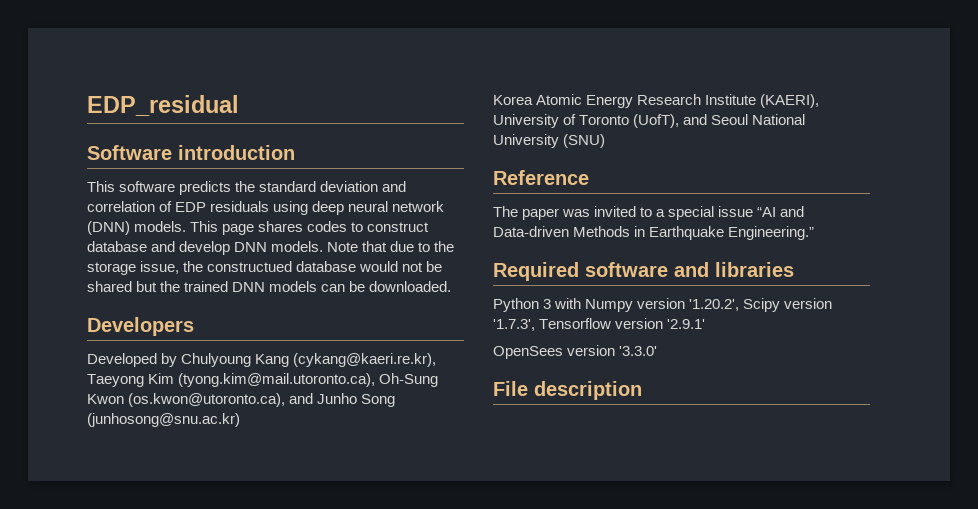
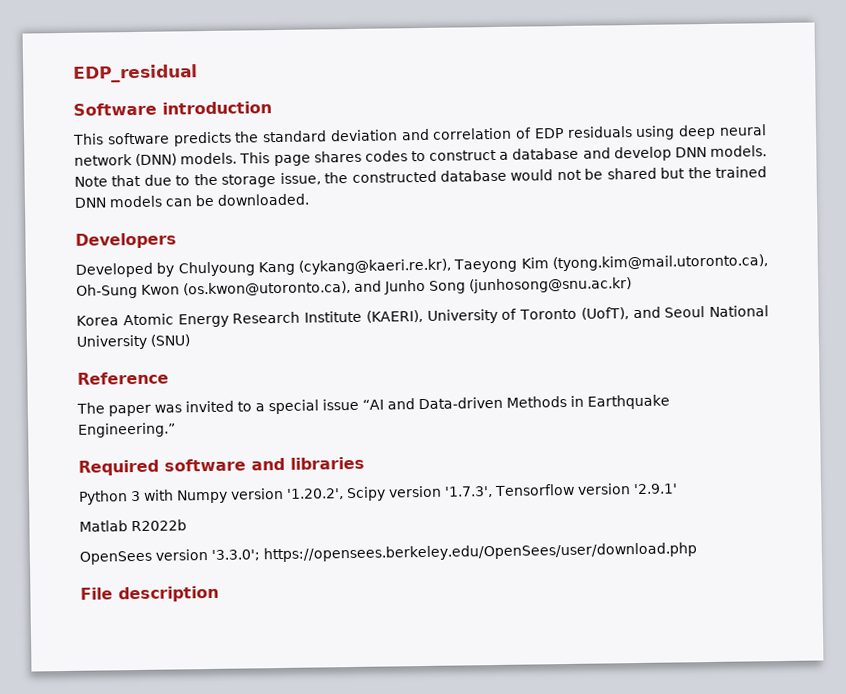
- This page shares codes to construct database and develop DNN models.
+ This page shares codes to construct a database and develop DNN models.
- Note that due to the storage issue, the constructued database would not be shared but the trained DNN models can be downloaded.
+ Note that due to the storage issue, the constructed database would not be shared but the trained DNN models can be downloaded.
+ Matlab R2022b
- OpenSees version '3.3.0'
+ OpenSees version '3.3.0'; https://opensees.berkeley.edu/OpenSees/user/download.php

